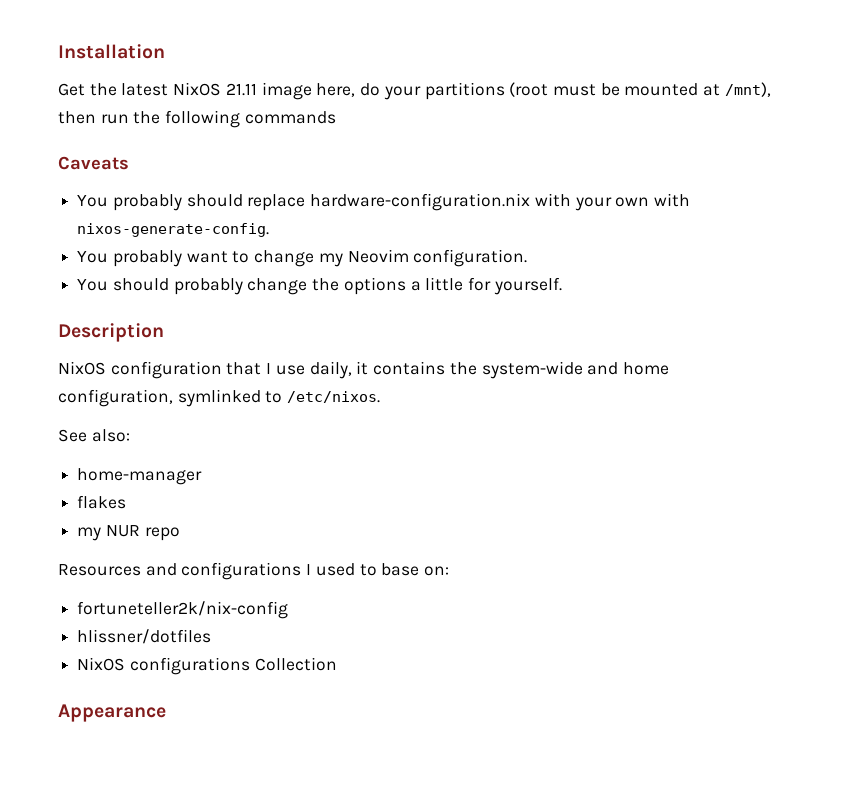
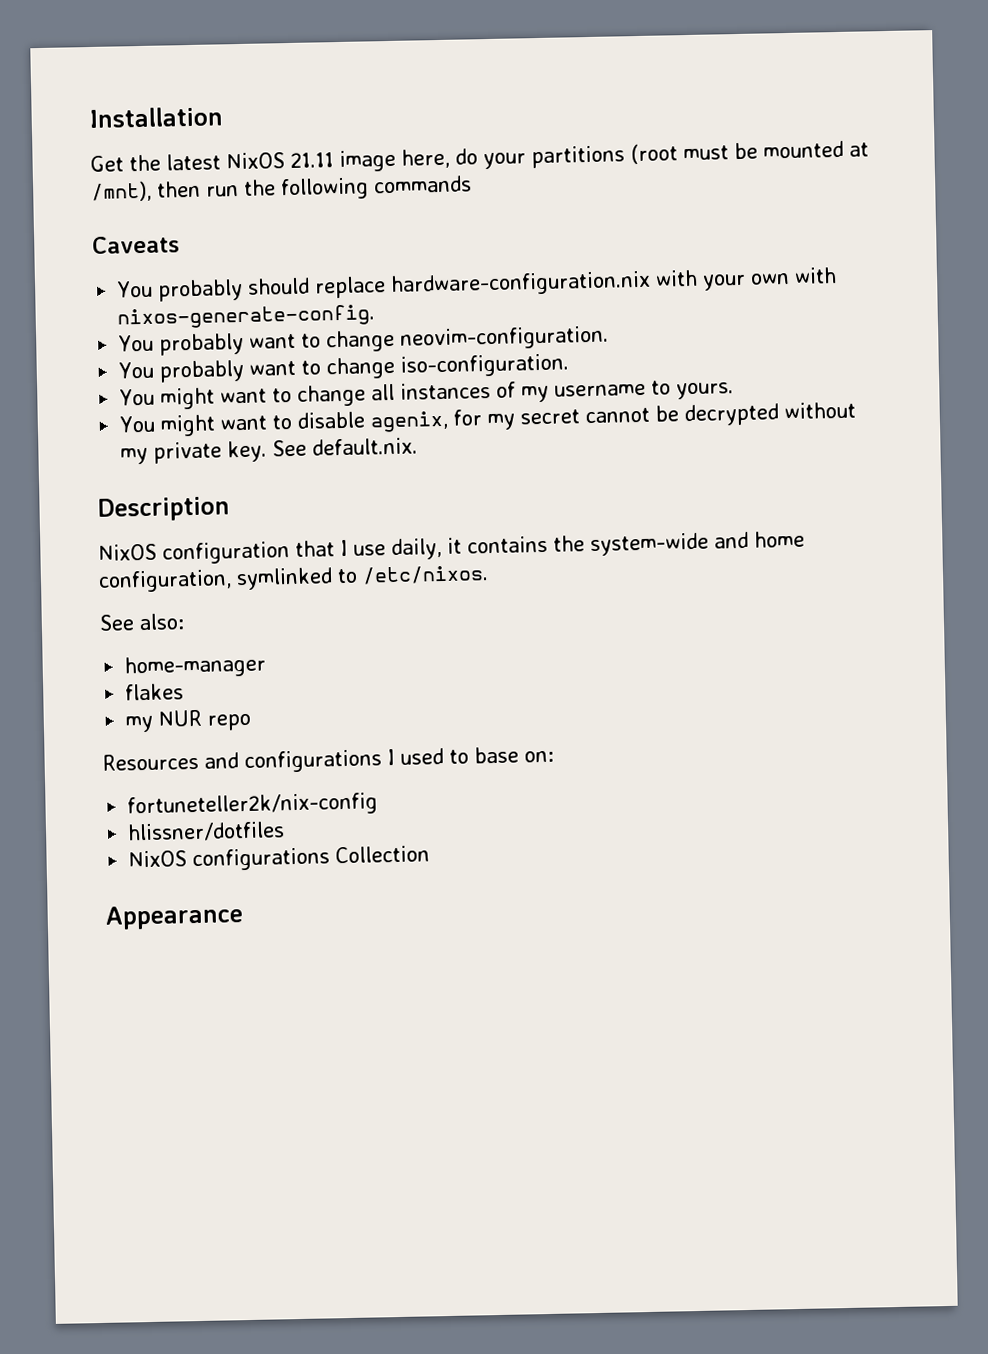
- You probably want to change my Neovim configuration.
- You should probably change the options a little for yourself.
+ You probably want to change neovim-configuration.
+ You probably want to change iso-configuration.
+ You might want to change all instances of my username to yours.
+ You might want to disable agenix, for my secret cannot be decrypted without my private key. See default.nix.

